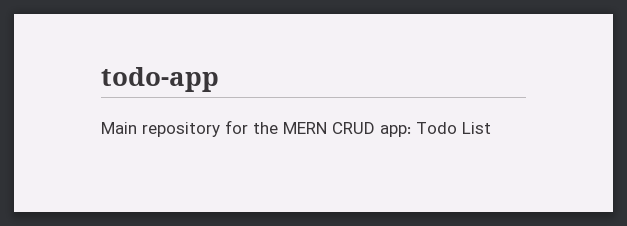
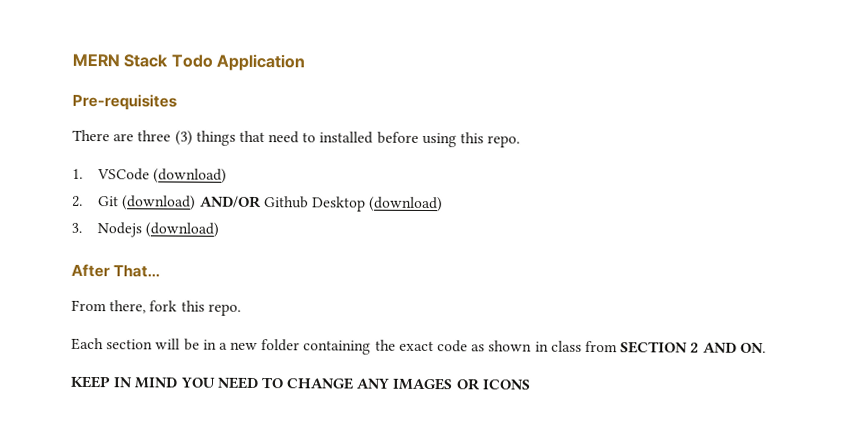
- todo-app
- Main repository for the MERN CRUD app: Todo List
+ MERN Stack Todo Application
+ Pre-requisites
+ There are three (3) things that need to installed before using this repo.
+ 1. VSCode (download)
+ 2. Git (download) AND/OR Github Desktop (download)
+ 3. Nodejs (download)
+ After That...
+ From there, fork this repo.
+ Each section will be in a new folder containing the exact code as shown in class from SECTION 2 AND ON.
+ KEEP IN MIND YOU NEED TO CHANGE ANY IMAGES OR ICONS

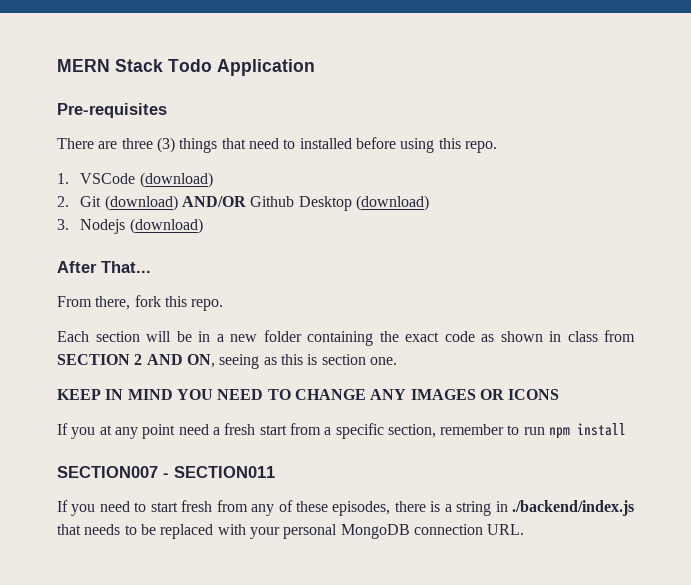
- Each section will be in a new folder containing the exact code as shown in class from SECTION 2 AND ON.
+ Each section will be in a new folder containing the exact code as shown in class from SECTION 2 AND ON, seeing as this is section one.
+ If you at any point need a fresh start from a specific section, remember to run npm install
+ SECTION007 - SECTION011
+ If you need to start fresh from any of these episodes, there is a string in ./backend/index.js that needs to be replaced with your personal MongoDB connection URL.

